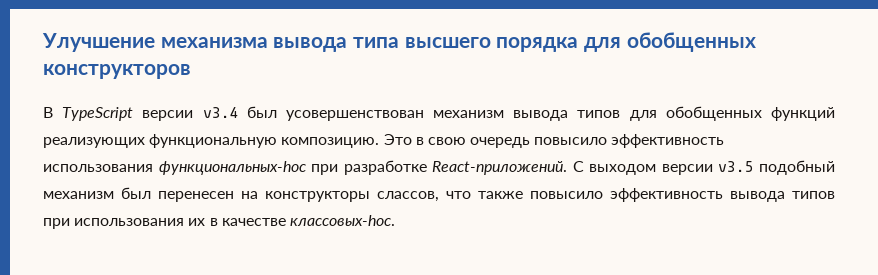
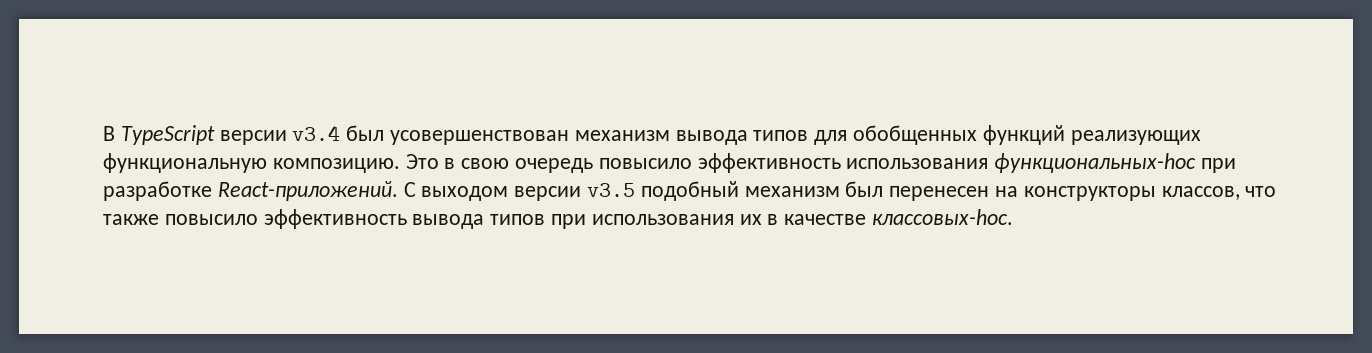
- Улучшение механизма вывода типа высшего порядка для обобщенных конструкторов
- С выходом версии v3.5 подобный механизм был перенесен на конструкторы слассов, что также повысило эффективность вывода типов при использования их в качестве классовых-hoc.
+ С выходом версии v3.5 подобный механизм был перенесен на конструкторы классов, что также повысило эффективность вывода типов при использования их в качестве классовых-hoc.

